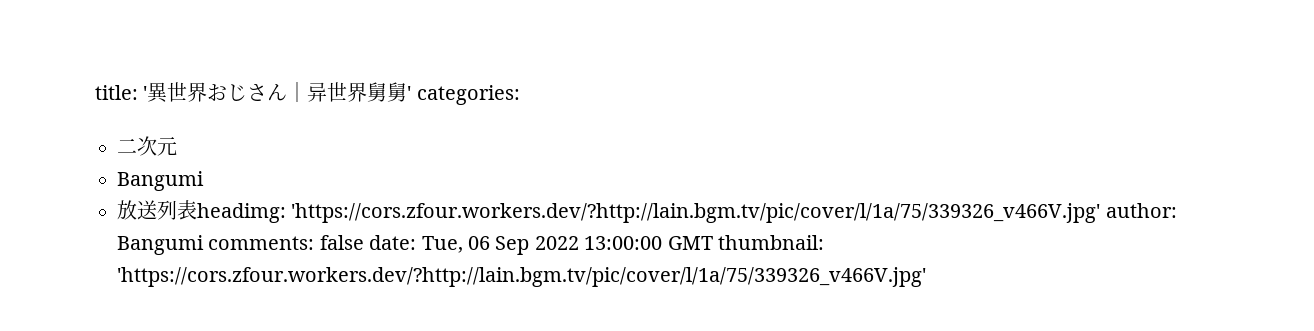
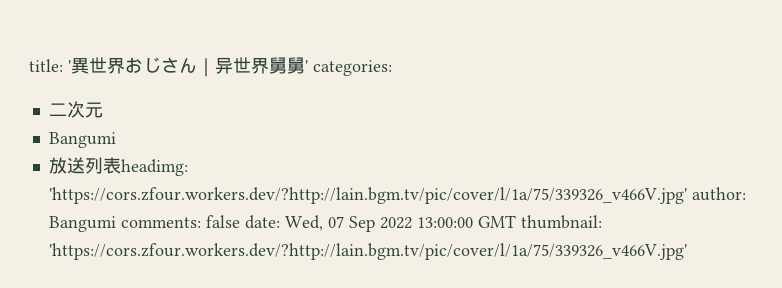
- 放送列表headimg: 'https://cors.zfour.workers.dev/?http://lain.bgm.tv/pic/cover/l/1a/75/339326_v466V.jpg' author: Bangumi comments: false date: Tue, 06 Sep 2022 13:00:00 GMT thumbnail: 'https://cors.zfour.workers.dev/?http://lain.bgm.tv/pic/cover/l/1a/75/339326_v466V.jpg'
+ 放送列表headimg: 'https://cors.zfour.workers.dev/?http://lain.bgm.tv/pic/cover/l/1a/75/339326_v466V.jpg' author: Bangumi comments: false date: Wed, 07 Sep 2022 13:00:00 GMT thumbnail: 'https://cors.zfour.workers.dev/?http://lain.bgm.tv/pic/cover/l/1a/75/339326_v466V.jpg'

